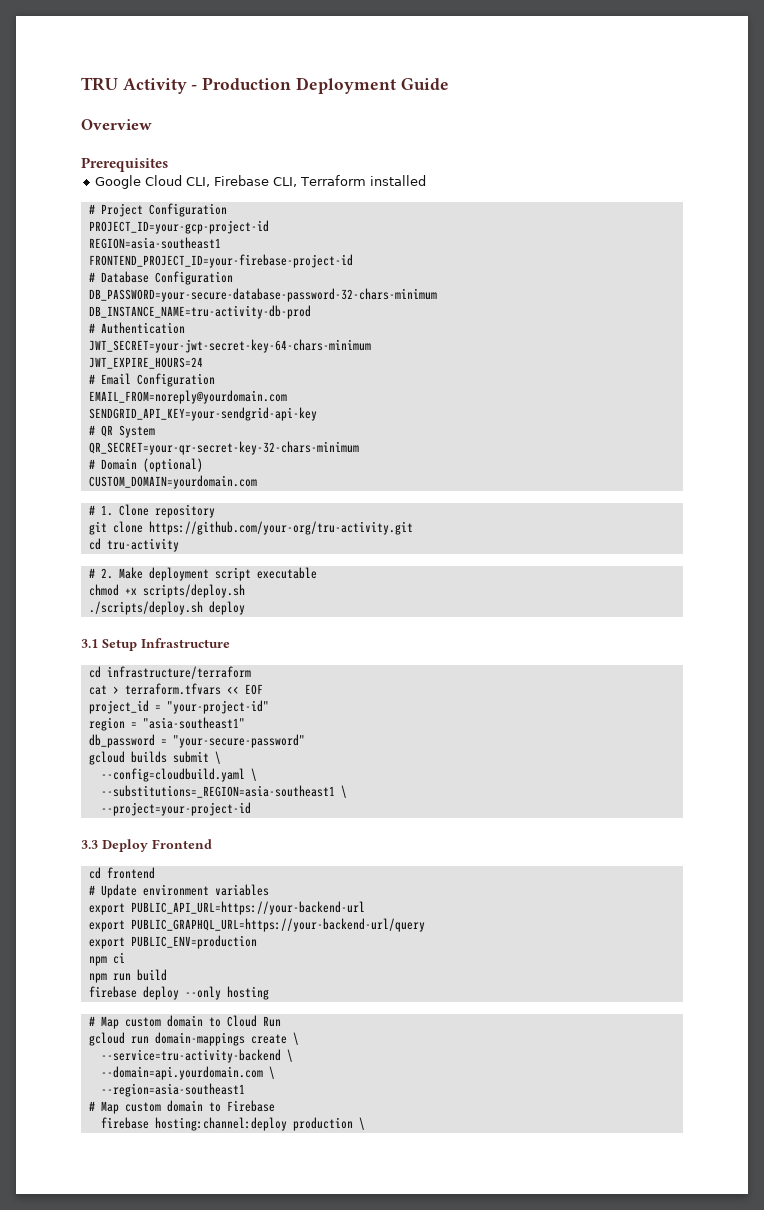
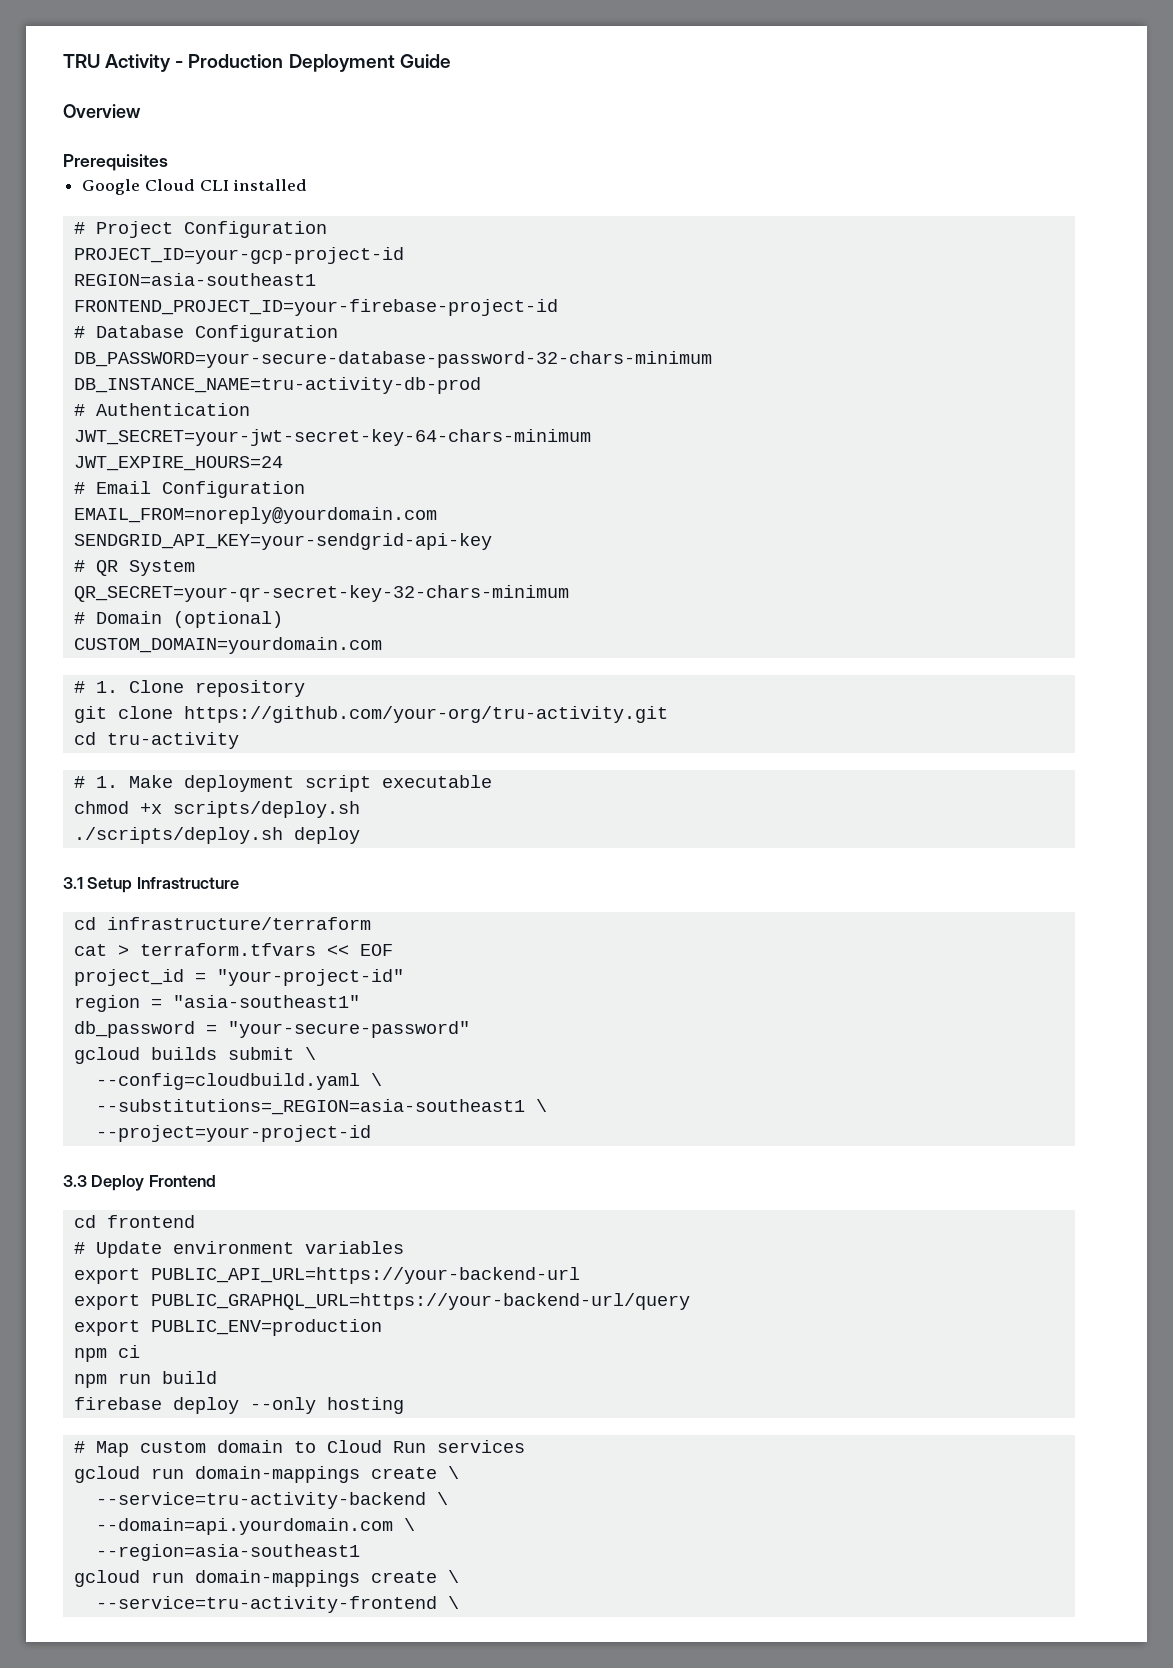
- Google Cloud CLI, Firebase CLI, Terraform installed
+ Google Cloud CLI installed
- # 2. Make deployment script executable
+ # 1. Make deployment script executable
- # Map custom domain to Cloud Run
+ # Map custom domain to Cloud Run services
  --region=asia-southeast1
- # Map custom domain to Firebase
- firebase hosting:channel:deploy production \
+ gcloud run domain-mappings create \
+ --service=tru-activity-frontend \

